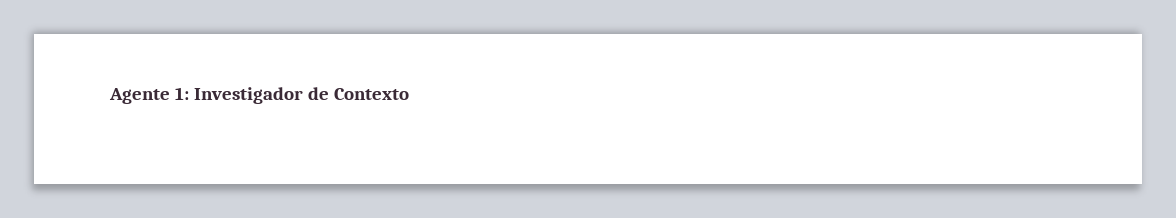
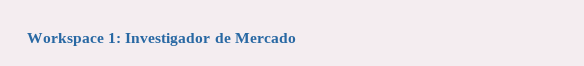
- Agente 1: Investigador de Contexto
+ Workspace 1: Investigador de Mercado

